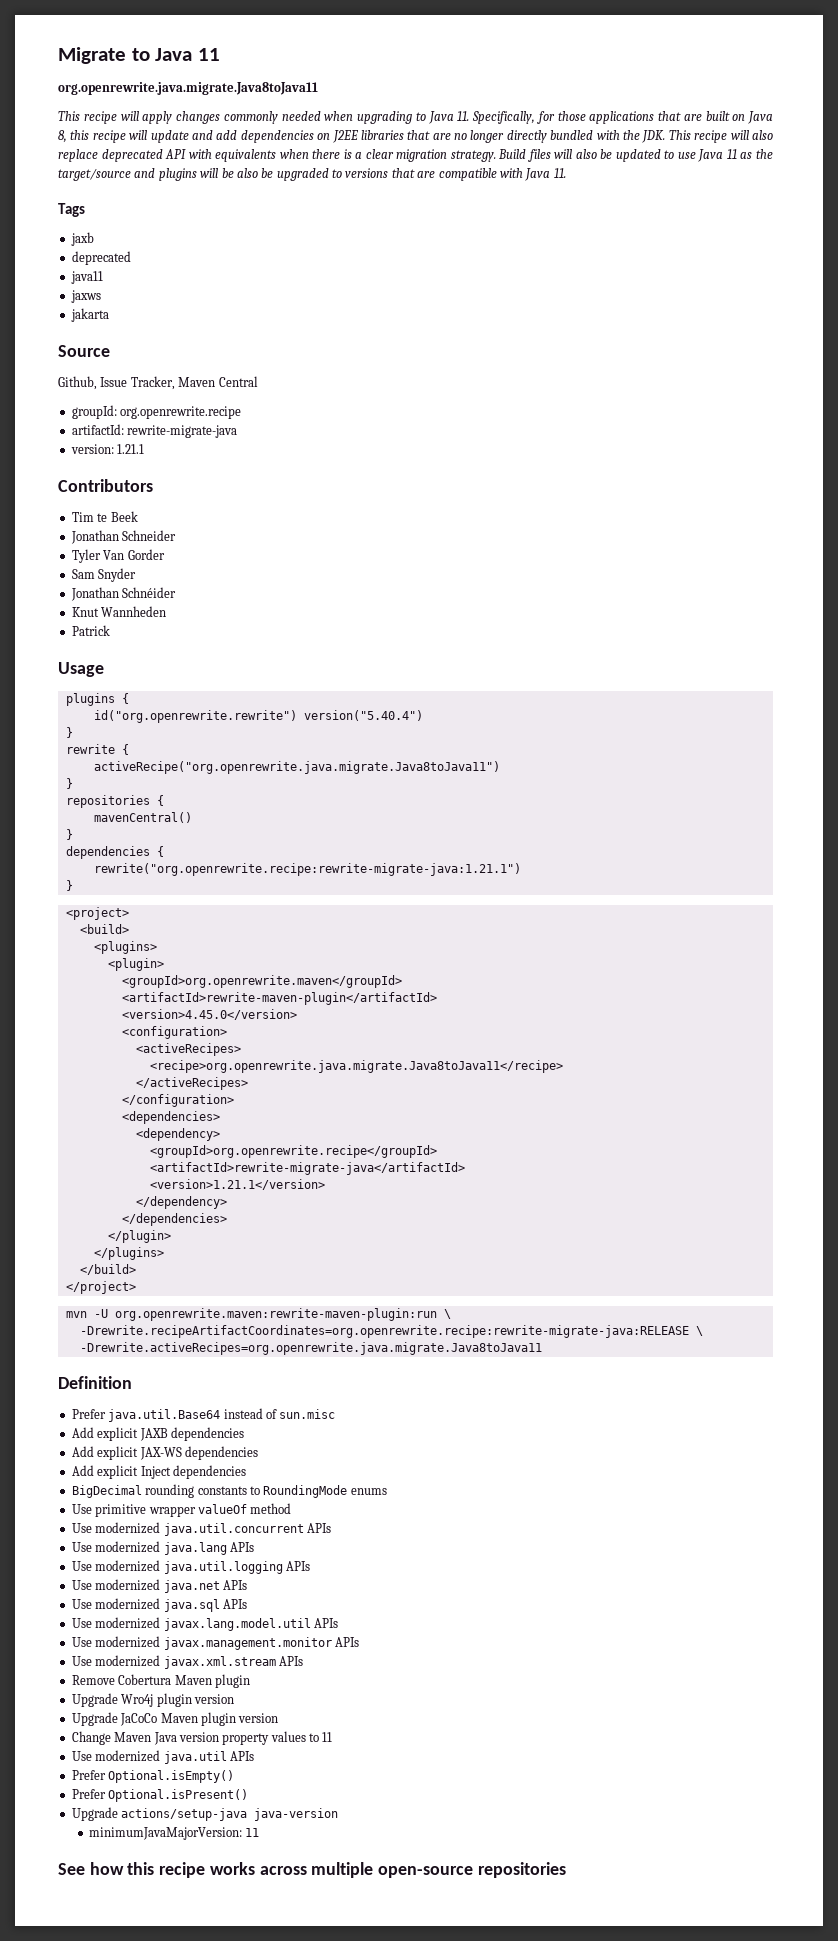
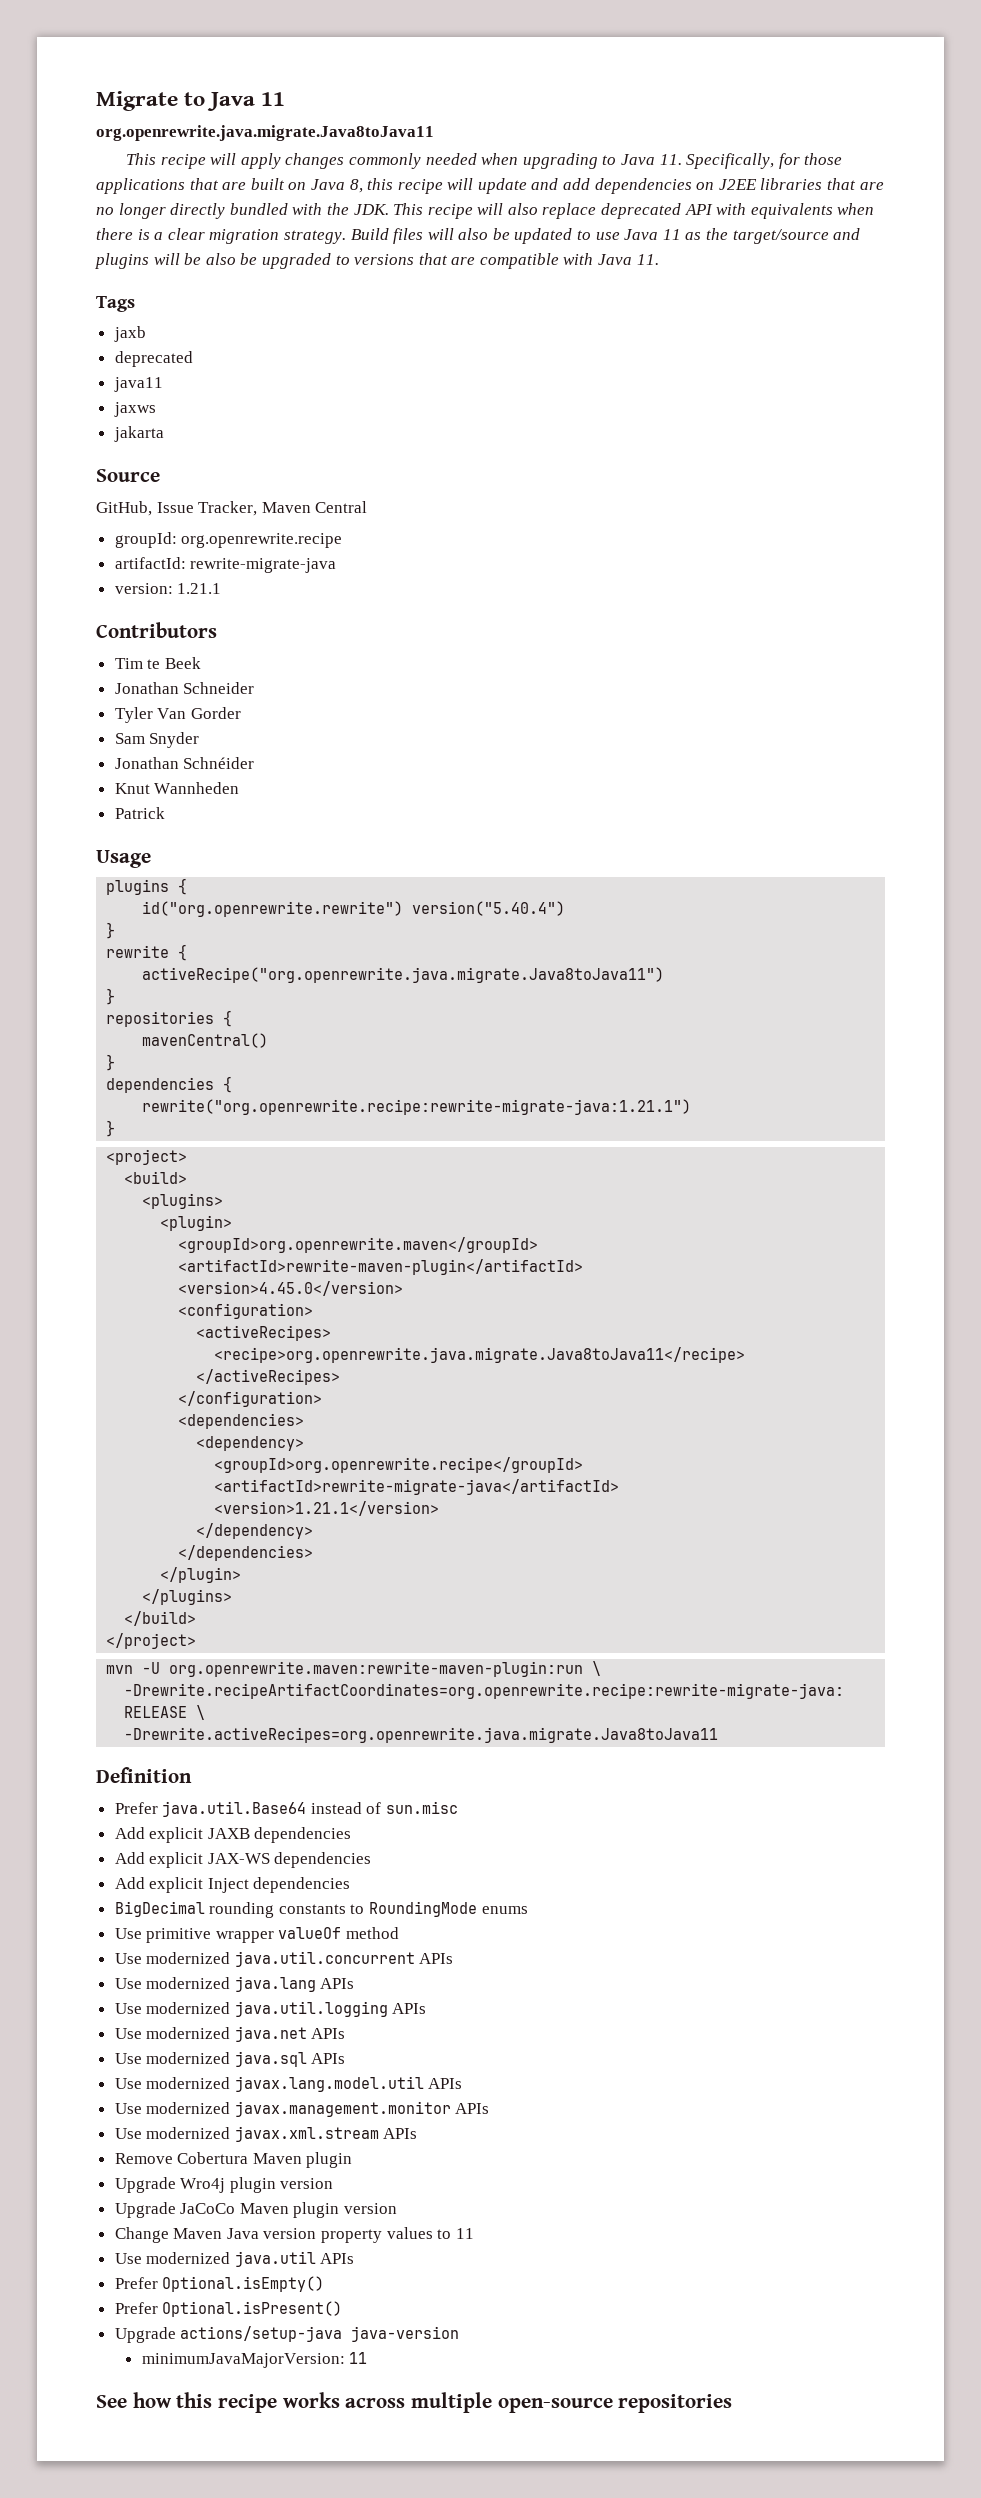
- Github, Issue Tracker, Maven Central
+ GitHub, Issue Tracker, Maven Central

